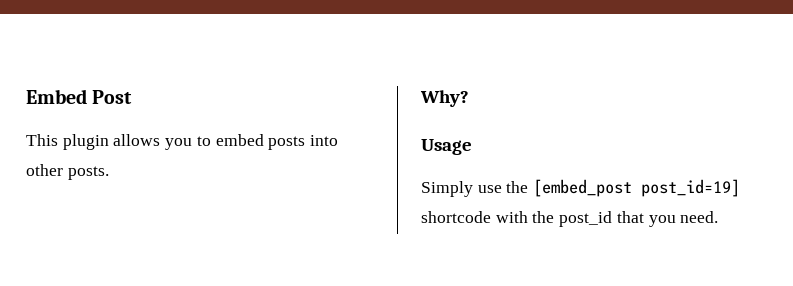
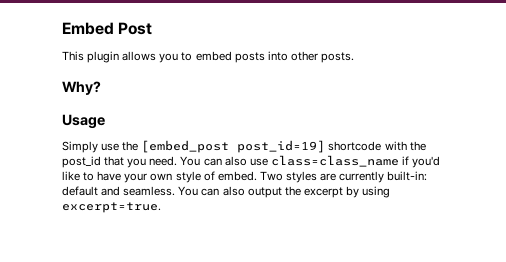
+ You can also use class=class_name if you'd like to have your own style of embed. Two styles are currently built-in: default and seamless. You can also output the excerpt by using excerpt=true.

